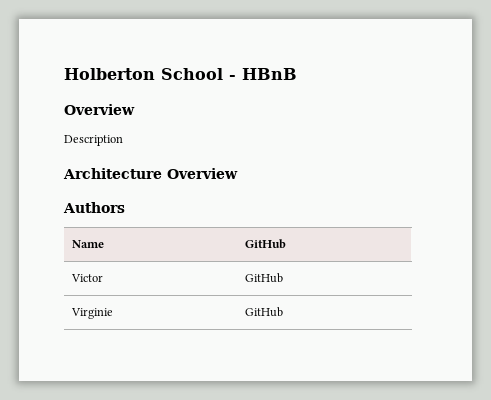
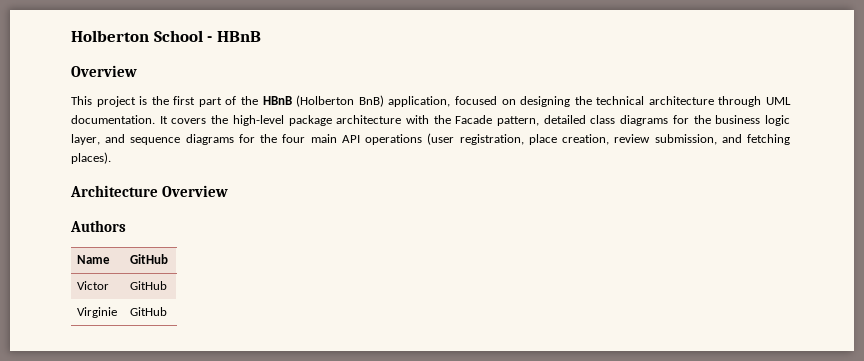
- Description
+ This project is the first part of the HBnB (Holberton BnB) application, focused on designing the technical architecture through UML documentation. It covers the high-level package architecture with the Facade pattern, detailed class diagrams for the business logic layer, and sequence diagrams for the four main API operations (user registration, place creation, review submission, and fetching places).

